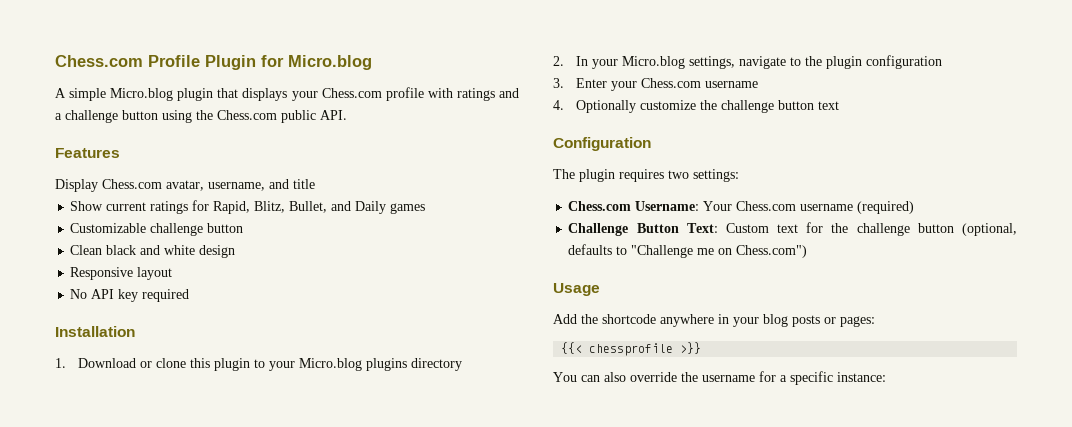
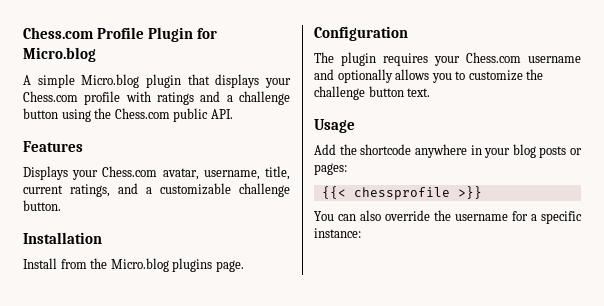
- Display Chess.com avatar, username, and title
- Show current ratings for Rapid, Blitz, Bullet, and Daily games
- Customizable challenge button
- Clean black and white design
- Responsive layout
- No API key required
+ Displays your Chess.com avatar, username, title, current ratings, and a customizable challenge button.
  Installation
- 1. Download or clone this plugin to your Micro.blog plugins directory
- 2. In your Micro.blog settings, navigate to the plugin configuration
- 3. Enter your Chess.com username
- 4. Optionally customize the challenge button text
+ Install from the Micro.blog plugins page.
  Configuration
- The plugin requires two settings:
- Chess.com Username: Your Chess.com username (required)
- Challenge Button Text: Custom text for the challenge button (optional, defaults to "Challenge me on Chess.com")
+ The plugin requires your Chess.com username and optionally allows you to customize the challenge button text.

